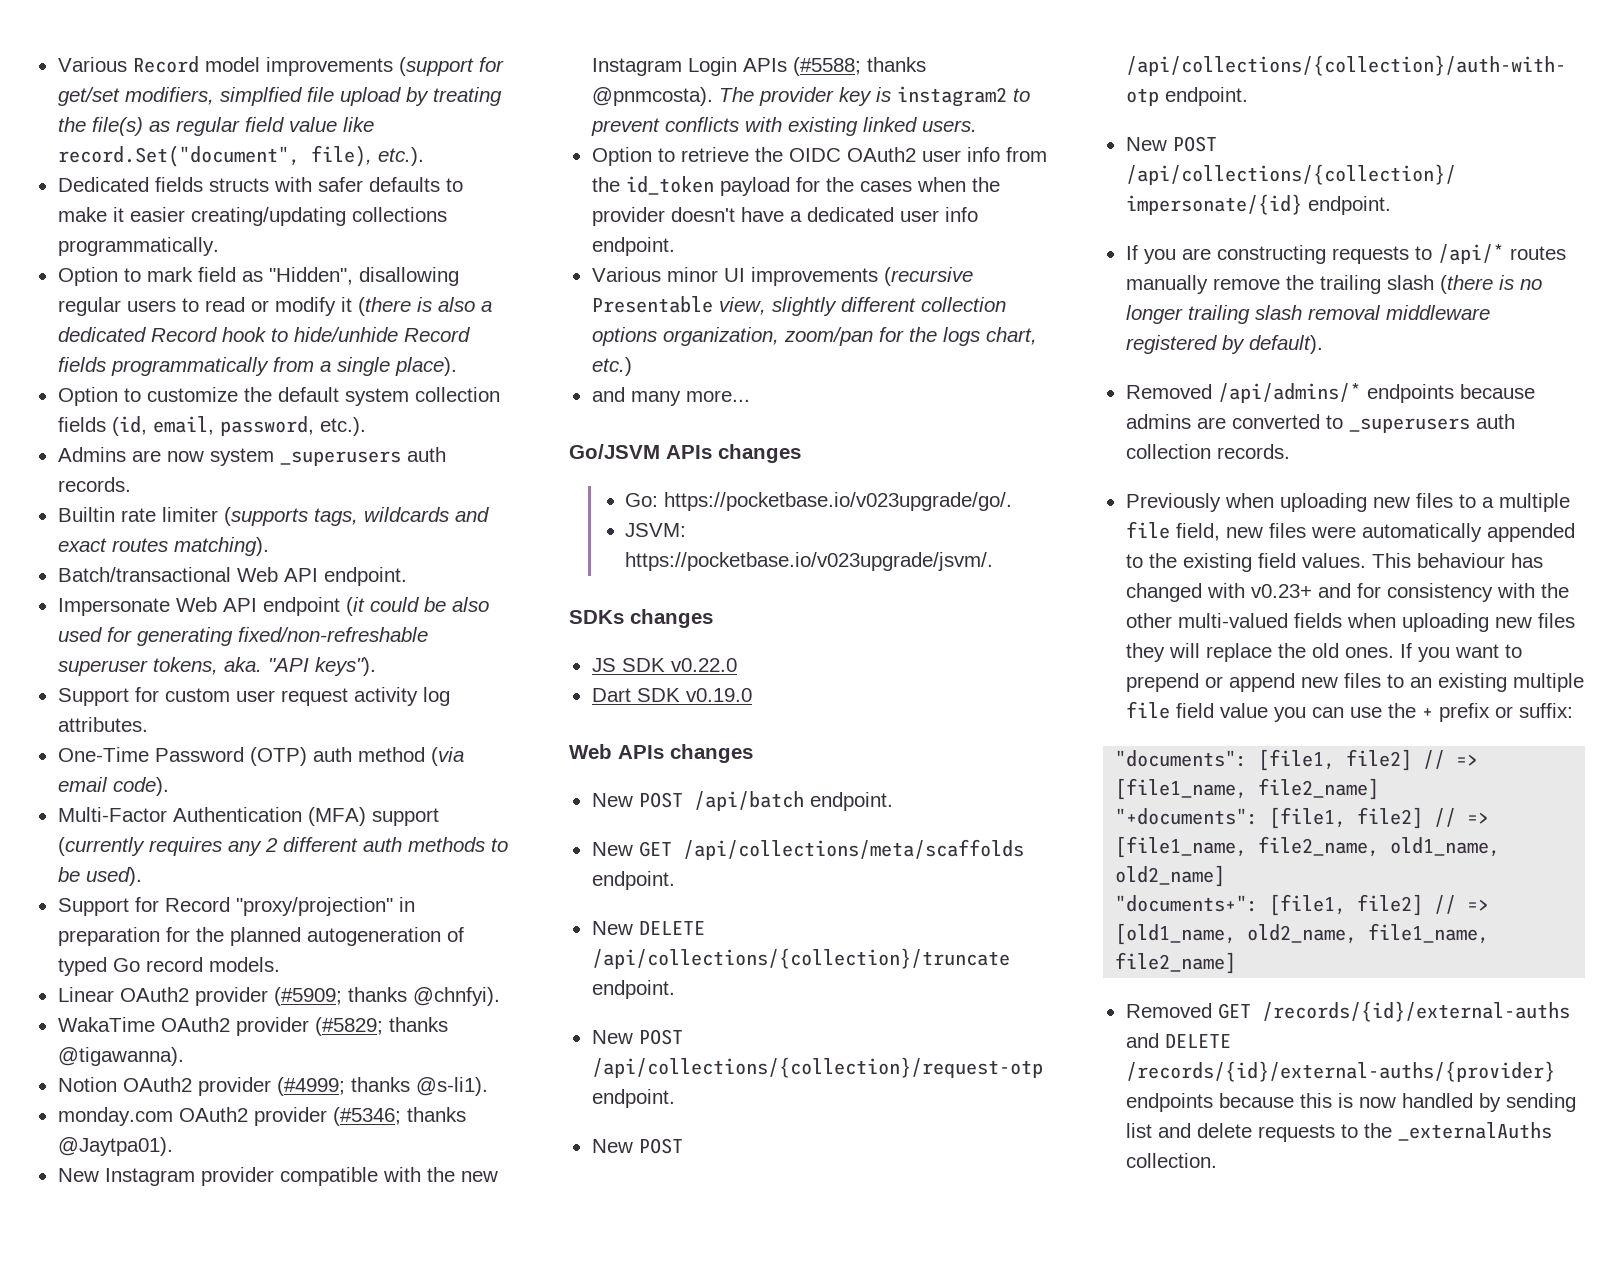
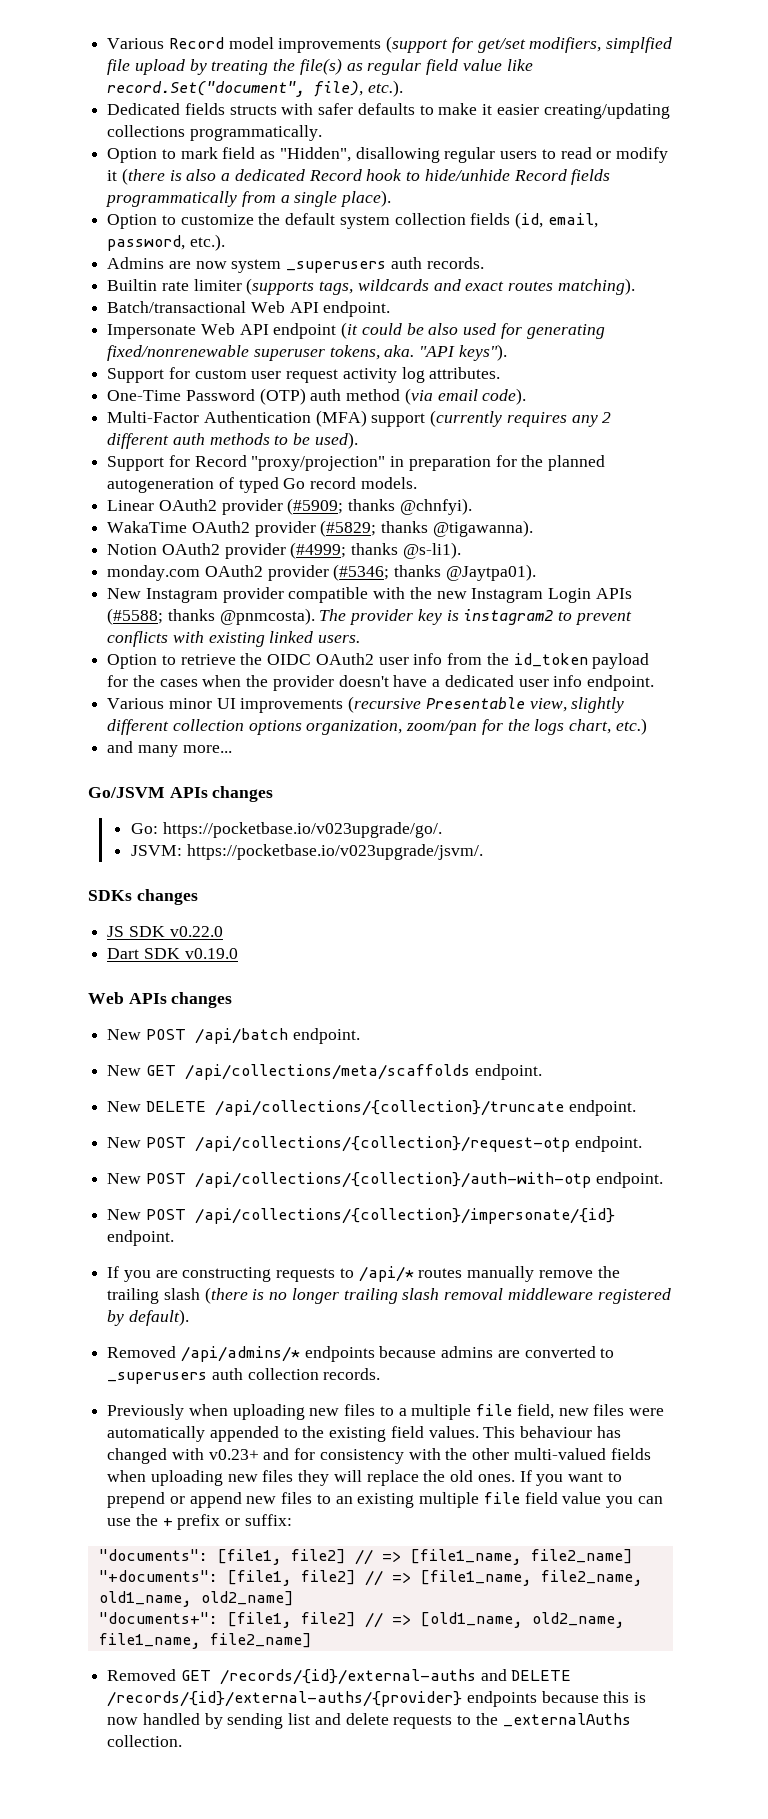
- Impersonate Web API endpoint (it could be also used for generating fixed/non-refreshable superuser tokens, aka.
+ Impersonate Web API endpoint (it could be also used for generating fixed/nonrenewable superuser tokens, aka.

